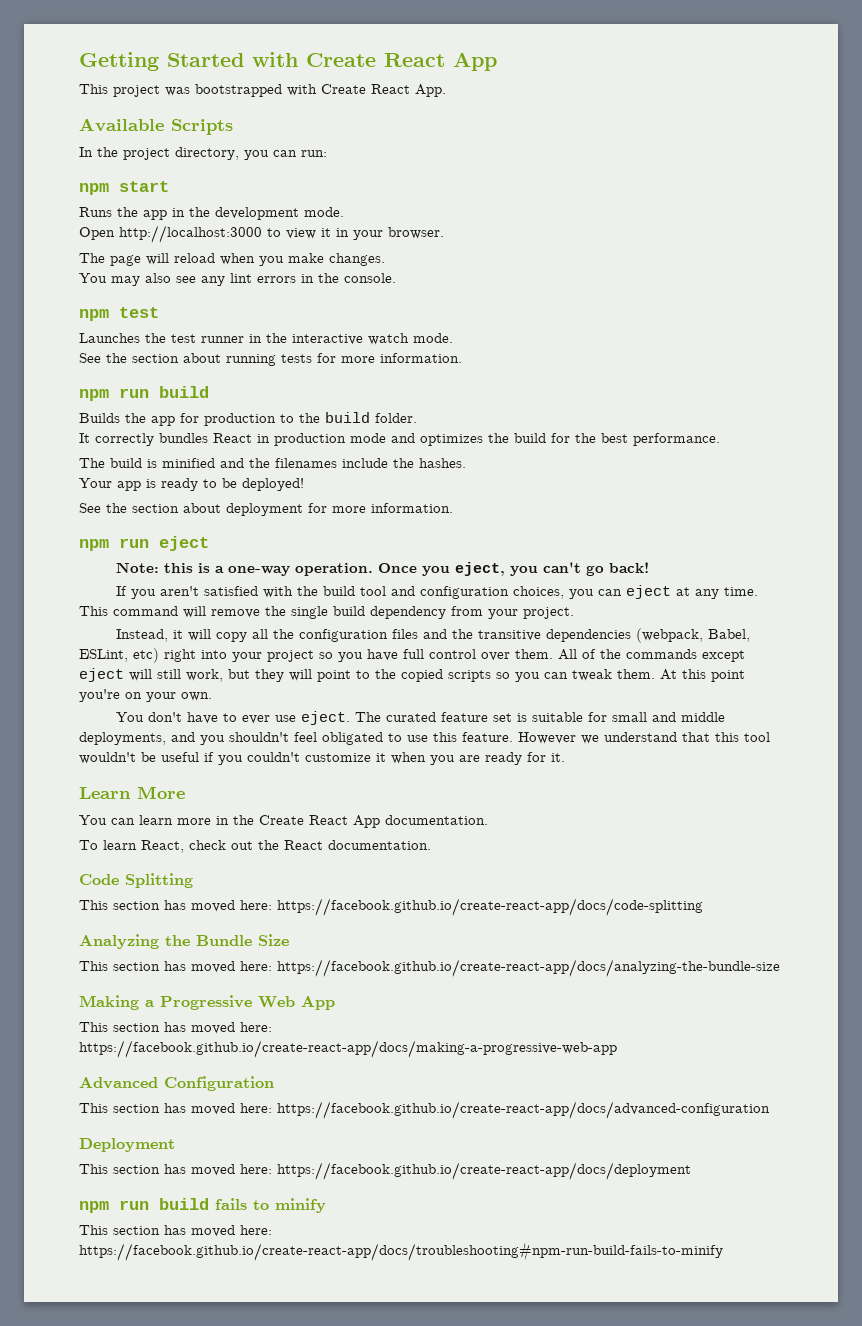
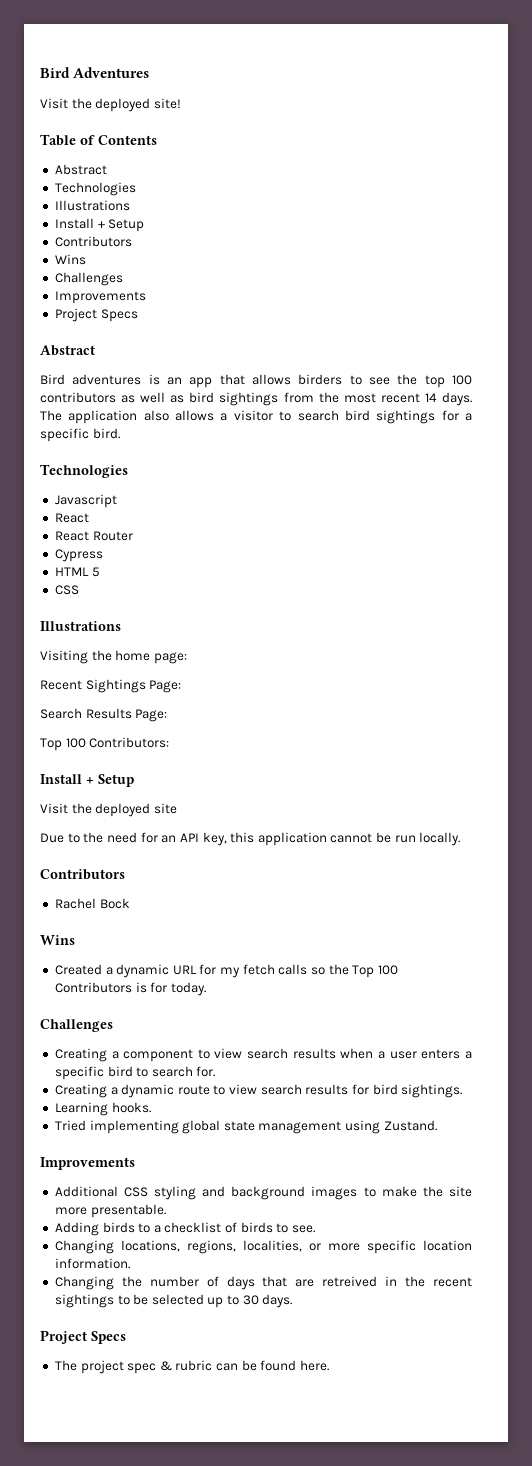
- Getting Started with Create React App
- This project was bootstrapped with Create React App.
- Available Scripts
- In the project directory, you can run:
- npm start
- Runs the app in the development mode.
- Open http://localhost:3000 to view it in your browser.
- The page will reload when you make changes.
- You may also see any lint errors in the console.
- npm test
- Launches the test runner in the interactive watch mode.
- See the section about running tests for more information.
- npm run build
- Builds the app for production to the build folder.
- It correctly bundles React in production mode and optimizes the build for the best performance.
- The build is minified and the filenames include the hashes.
- Your app is ready to be deployed!
- See the section about deployment for more information.
- npm run eject
- Note: this is a one-way operation. Once you eject, you can't go back!
- If you aren't satisfied with the build tool and configuration choices, you can eject at any time. This command will remove the single build dependency from your project.
- Instead, it will copy all the configuration files and the transitive dependencies (webpack, Babel, ESLint, etc) right into your project so you have full control over them. All of the commands except eject will still work, but they will point to the copied scripts so you can tweak them. At this point you're on your own.
- You don't have to ever use eject. The curated feature set is suitable for small and middle deployments, and you shouldn't feel obligated to use this feature. However we understand that this tool wouldn't be useful if you couldn't customize it when you are ready for it.
- Learn More
- You can learn more in the Create React App documentation.
- To learn React, check out the React documentation.
- Code Splitting
- This section has moved here: https://facebook.github.io/create-react-app/docs/code-splitting
- Analyzing the Bundle Size
- This section has moved here: https://facebook.github.io/create-react-app/docs/analyzing-the-bundle-size
- Making a Progressive Web App
- This section has moved here: https://facebook.github.io/create-react-app/docs/making-a-progressive-web-app
- Advanced Configuration
- This section has moved here: https://facebook.github.io/create-react-app/docs/advanced-configuration
- Deployment
- This section has moved here: https://facebook.github.io/create-react-app/docs/deployment
- npm run build fails to minify
- This section has moved here: https://facebook.github.io/create-react-app/docs/troubleshooting#npm-run-build-fails-to-minify
+ Bird Adventures
+ Visit the deployed site!
+ Table of Contents
+ Abstract
+ Technologies
+ Illustrations
+ Install + Setup
+ Contributors
+ Wins
+ Challenges
+ Improvements
+ Project Specs
+ Abstract
+ Bird adventures is an app that allows birders to see the top 100 contributors as well as bird sightings from the most recent 14 days. The application also allows a visitor to search bird sightings for a specific bird.
+ Technologies
+ Javascript
+ React
+ React Router
+ Cypress
+ HTML 5
+ CSS
+ Illustrations
+ Visiting the home page:
+ Recent Sightings Page:
+ Search Results Page:
+ Top 100 Contributors:
+ Install + Setup
+ Visit the deployed site
+ Due to the need for an API key, this application cannot be run locally.
+ Contributors
+ Rachel Bock
+ Wins
+ Created a dynamic URL for my fetch calls so the Top 100 Contributors is for today.
+ Challenges
+ Creating a component to view search results when a user enters a specific bird to search for.
+ Creating a dynamic route to view search results for bird sightings.
+ Learning hooks.
+ Tried implementing global state management using Zustand.
+ Improvements
+ Additional CSS styling and background images to make the site more presentable.
+ Adding birds to a checklist of birds to see.
+ Changing locations, regions, localities, or more specific location information.
+ Changing the number of days that are retreived in the recent sightings to be selected up to 30 days.
+ Project Specs
+ The project spec & rubric can be found here.

